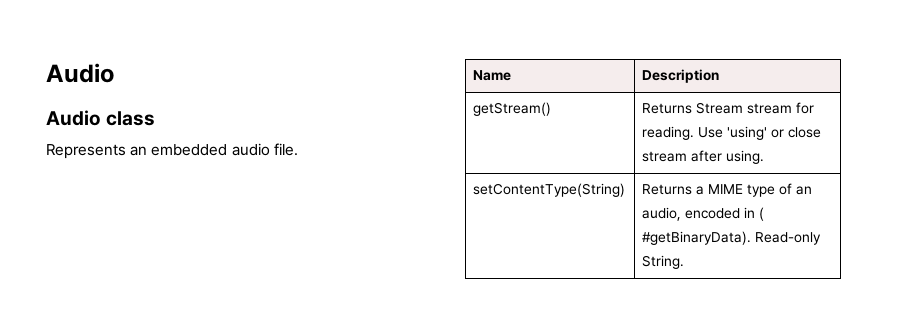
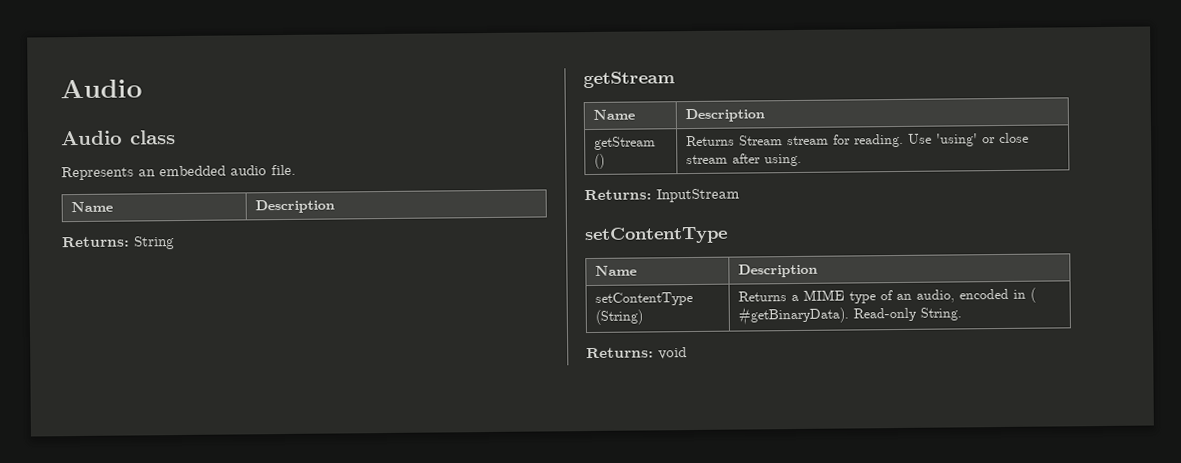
- getStream() | Returns Stream stream for reading. Use 'using' or close stream after using.
+ Returns: String
+ getStream
+ Name | Description
+ getStream () | Returns Stream stream for reading. Use 'using' or close stream after using.
- setContentType(String) | Returns a MIME type of an audio, encoded in ( #getBinaryData). Read-only String.
+ Returns: InputStream
+ setContentType
+ Name | Description
+ setContentType (String) | Returns a MIME type of an audio, encoded in ( #getBinaryData). Read-only String.
+ Returns: void

